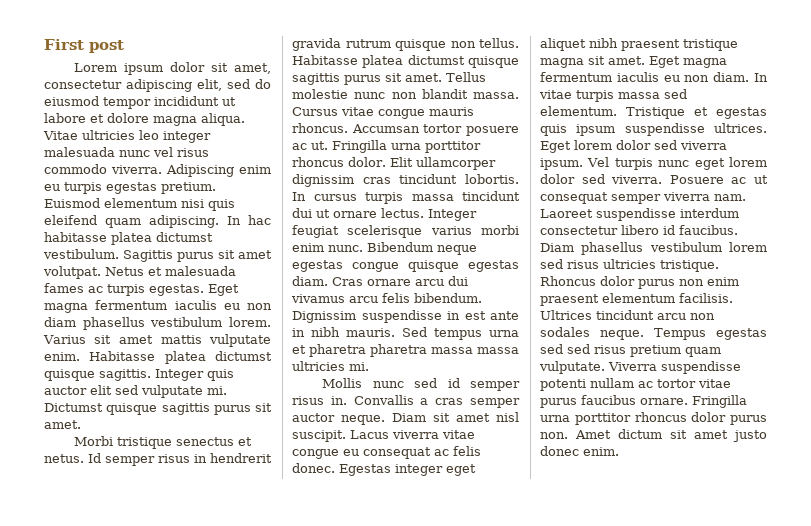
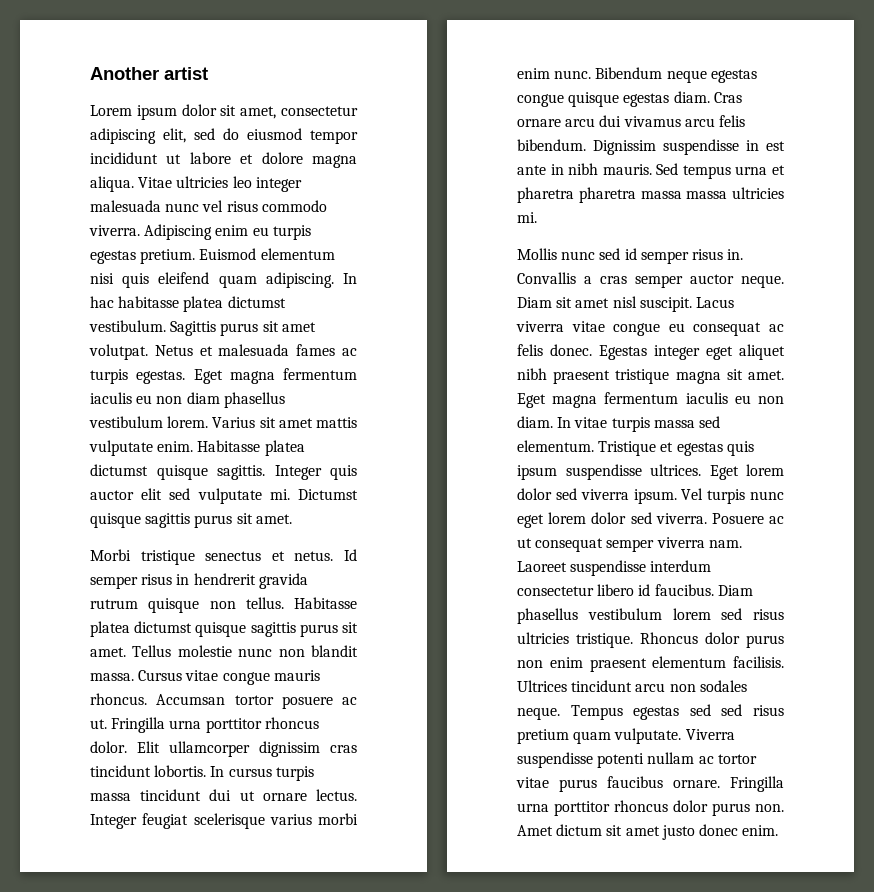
- First post
+ Another artist

